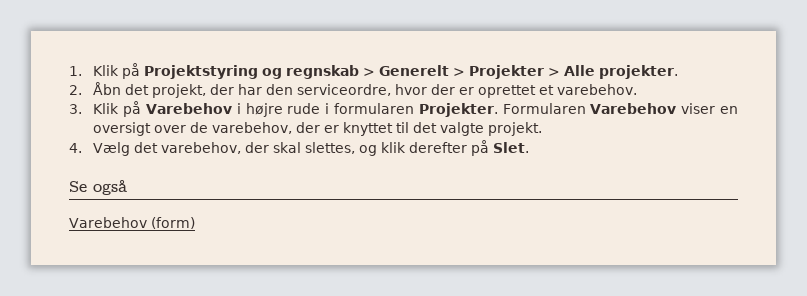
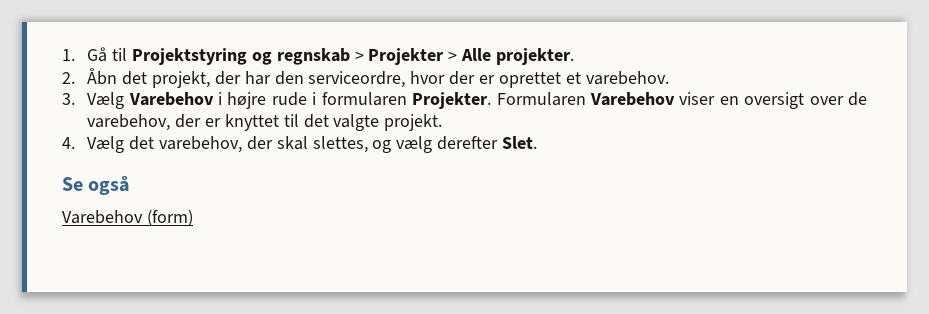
- 1. Klik på Projektstyring og regnskab > Generelt > Projekter > Alle projekter.
+ 1. Gå til Projektstyring og regnskab > Projekter > Alle projekter.
- 3. Klik på Varebehov i højre rude i formularen Projekter.
+ 3. Vælg Varebehov i højre rude i formularen Projekter.
- 4. Vælg det varebehov, der skal slettes, og klik derefter på Slet.
+ 4. Vælg det varebehov, der skal slettes, og vælg derefter Slet.

